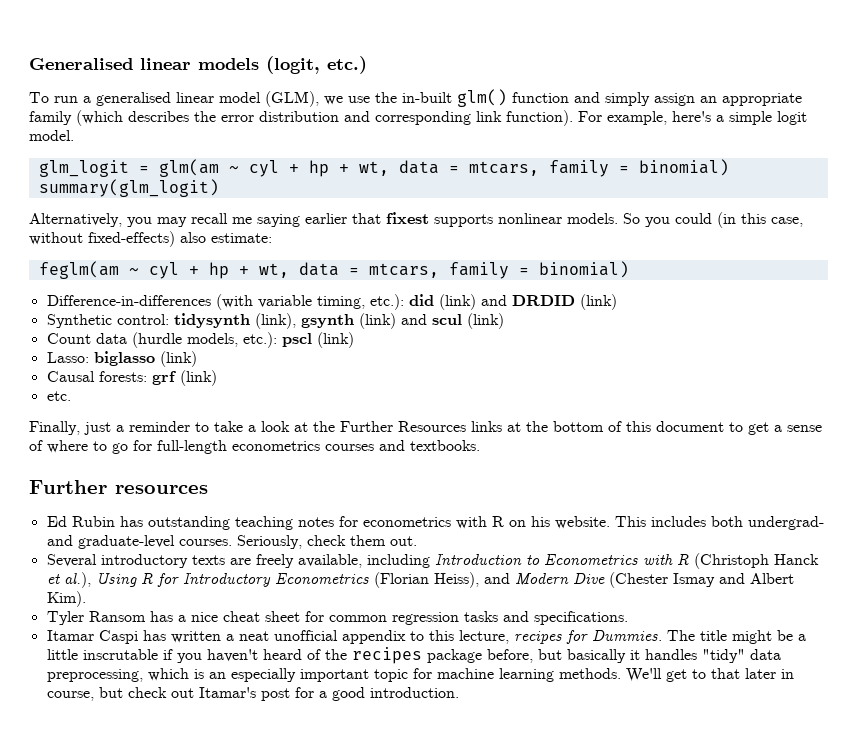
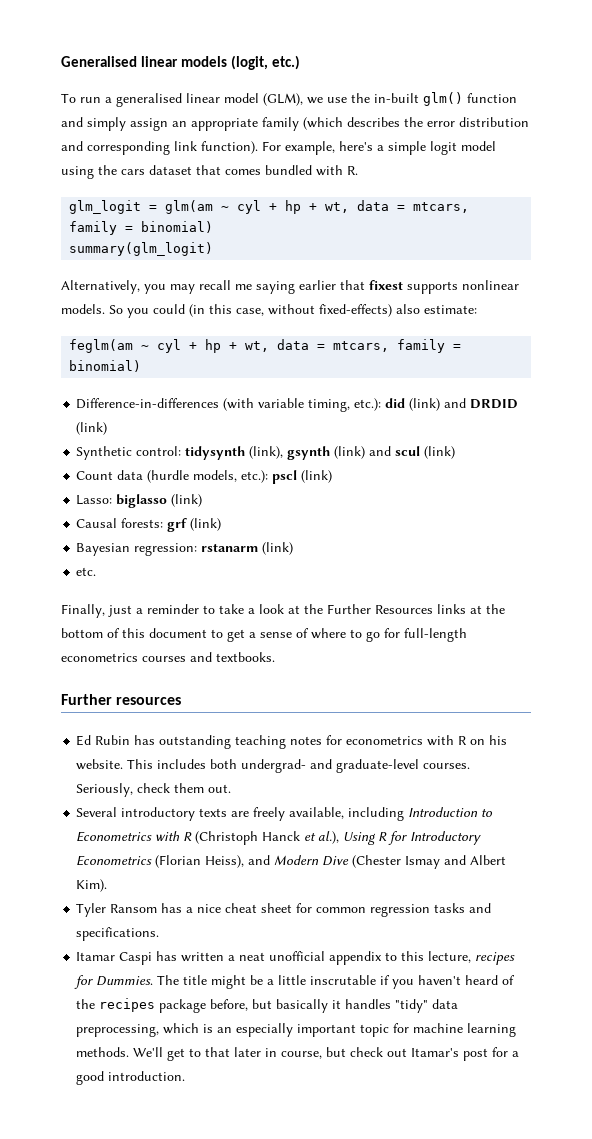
- For example, here's a simple logit model.
+ For example, here's a simple logit model using the cars dataset that comes bundled with R.
+ Bayesian regression: rstanarm (link)

